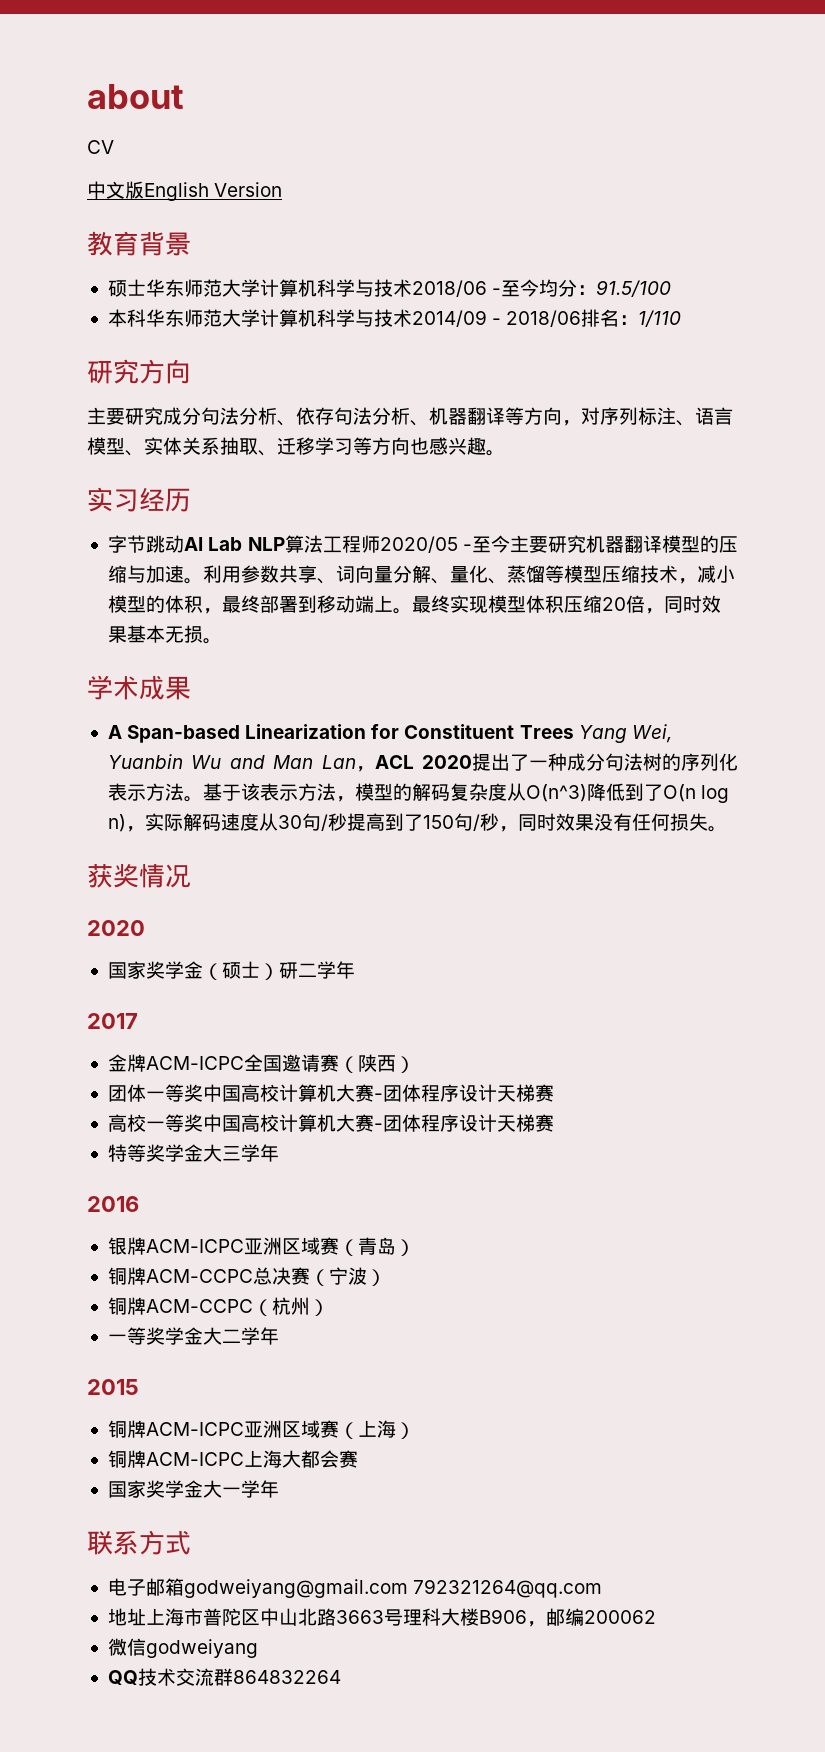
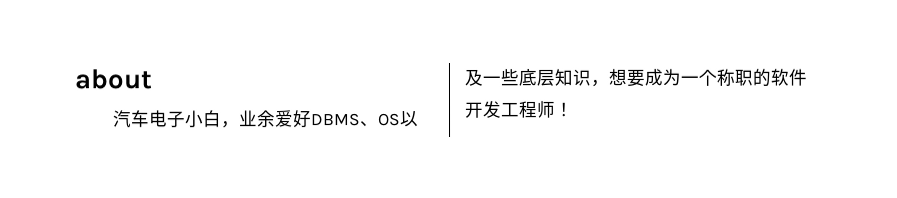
- CV
- 中文版English Version
- 教育背景
- 硕士华东师范大学计算机科学与技术2018/06 -至今均分：91.5/100
- 本科华东师范大学计算机科学与技术2014/09 - 2018/06排名：1/110
- 研究方向
- 主要研究成分句法分析、依存句法分析、机器翻译等方向，对序列标注、语言模型、实体关系抽取、迁移学习等方向也感兴趣。
- 实习经历
- 字节跳动AI Lab NLP算法工程师2020/05 -至今主要研究机器翻译模型的压缩与加速。利用参数共享、词向量分解、量化、蒸馏等模型压缩技术，减小模型的体积，最终部署到移动端上。最终实现模型体积压缩20倍，同时效果基本无损。
- 学术成果
- A Span-based Linearization for Constituent Trees Yang Wei, Yuanbin Wu and Man Lan，ACL 2020提出了一种成分句法树的序列化表示方法。基于该表示方法，模型的解码复杂度从O(n^3)降低到了O(n log n)，实际解码速度从30句/秒提高到了150句/秒，同时效果没有任何损失。
- 获奖情况
- 2020
- 国家奖学金（硕士）研二学年
- 2017
- 金牌ACM-ICPC全国邀请赛（陕西）
- 团体一等奖中国高校计算机大赛-团体程序设计天梯赛
- 高校一等奖中国高校计算机大赛-团体程序设计天梯赛
- 特等奖学金大三学年
- 2016
- 银牌ACM-ICPC亚洲区域赛（青岛）
- 铜牌ACM-CCPC总决赛（宁波）
- 铜牌ACM-CCPC（杭州）
- 一等奖学金大二学年
- 2015
- 铜牌ACM-ICPC亚洲区域赛（上海）
- 铜牌ACM-ICPC上海大都会赛
- 国家奖学金大一学年
- 联系方式
- 电子邮箱godweiyang@gmail.com 792321264@qq.com
- 地址上海市普陀区中山北路3663号理科大楼B906，邮编200062
- 微信godweiyang
- QQ技术交流群864832264
+ 汽车电子小白，业余爱好DBMS、OS以及一些底层知识，想要成为一个称职的软件开发工程师！

